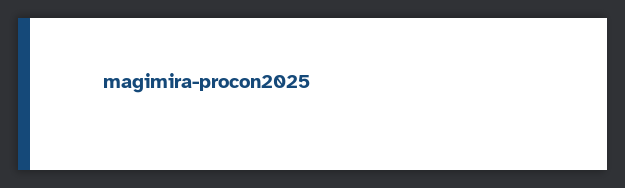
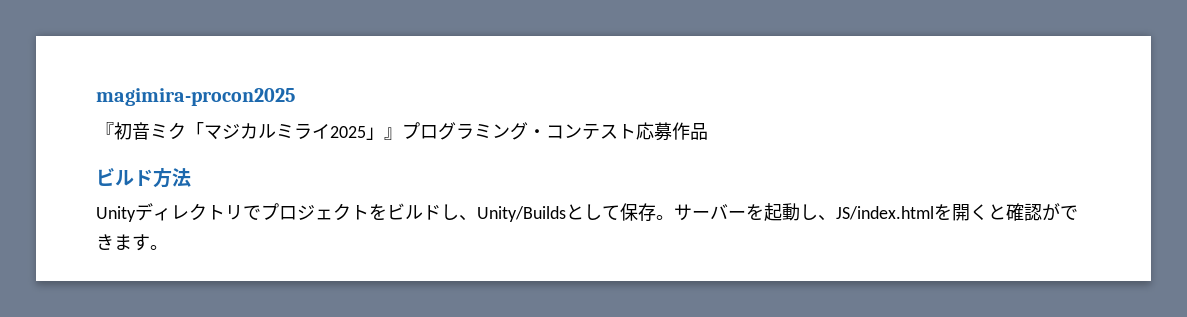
+ 『初音ミク「マジカルミライ2025」』プログラミング・コンテスト応募作品
+ ビルド方法
+ Unityディレクトリでプロジェクトをビルドし、Unity/Buildsとして保存。サーバーを起動し、JS/index.htmlを開くと確認ができます。

